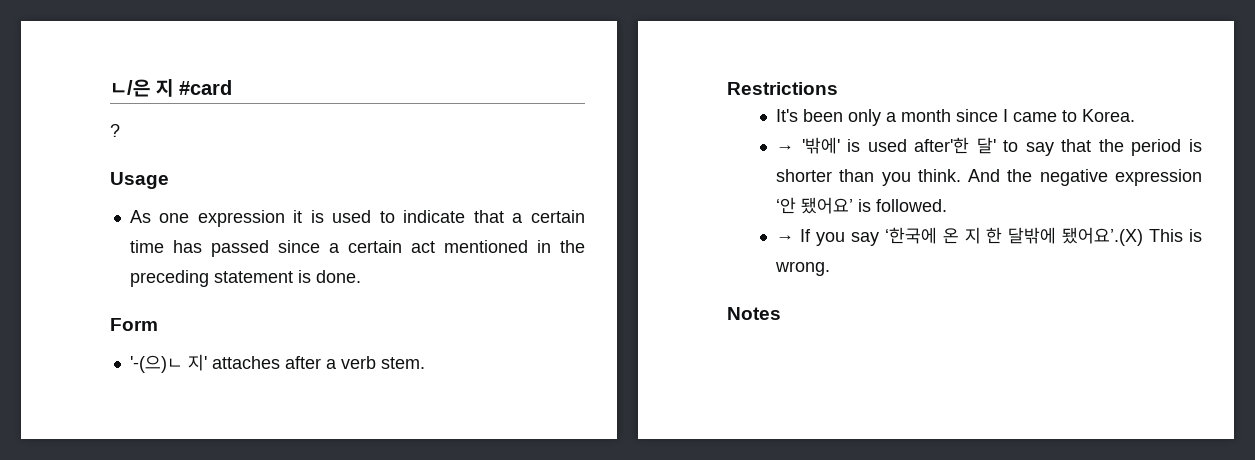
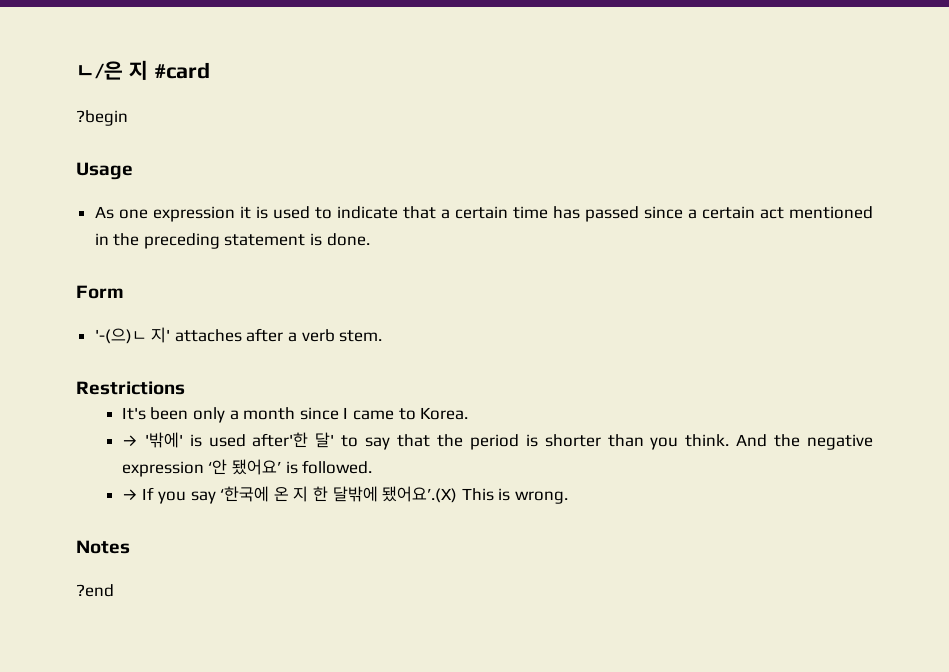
- ?
+ ?begin
+ ?end

